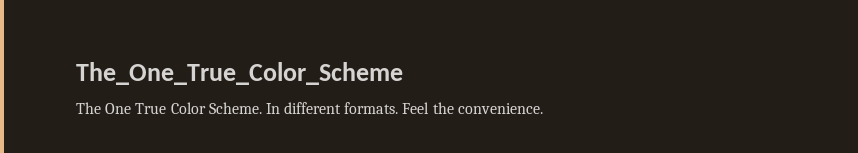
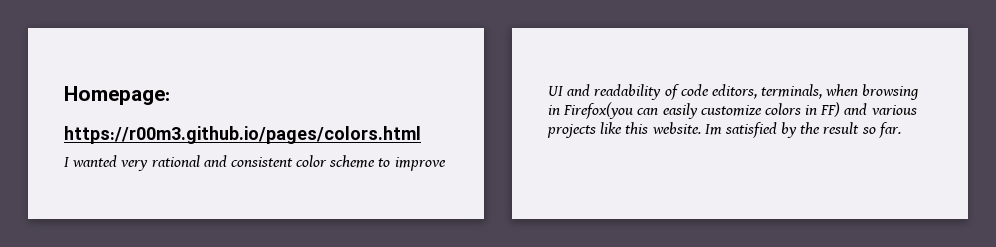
- The_One_True_Color_Scheme
- The One True Color Scheme. In different formats. Feel the convenience.
+ Homepage:
+ https://r00m3.github.io/pages/colors.html
+ I wanted very rational and consistent color scheme to improve UI and readability of code editors, terminals, when browsing in Firefox(you can easily customize colors in FF) and various projects like this website. Im satisfied by the result so far.

